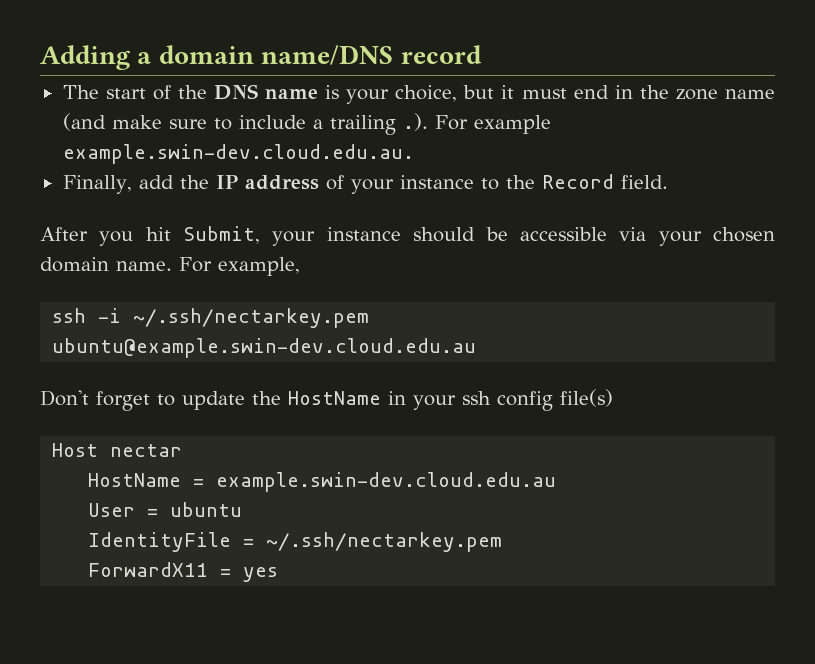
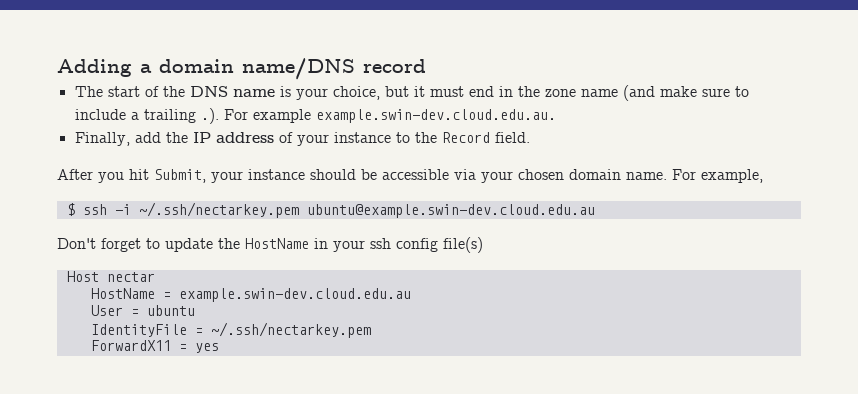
- ssh -i ~/.ssh/nectarkey.pem ubuntu@example.swin-dev.cloud.edu.au
+ $ ssh -i ~/.ssh/nectarkey.pem ubuntu@example.swin-dev.cloud.edu.au

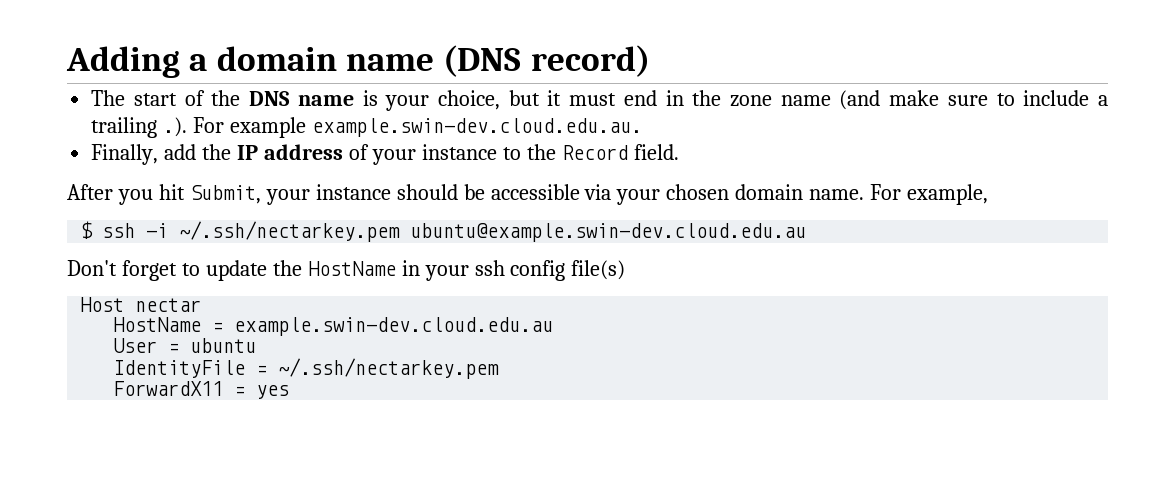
- Adding a domain name/DNS record
+ Adding a domain name (DNS record)

